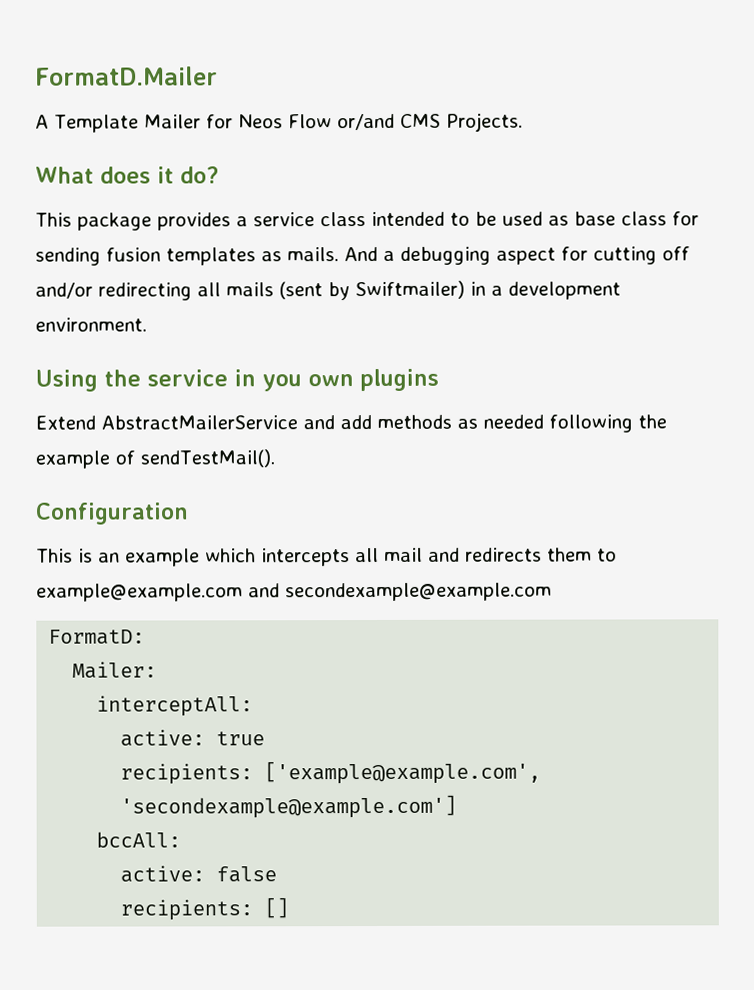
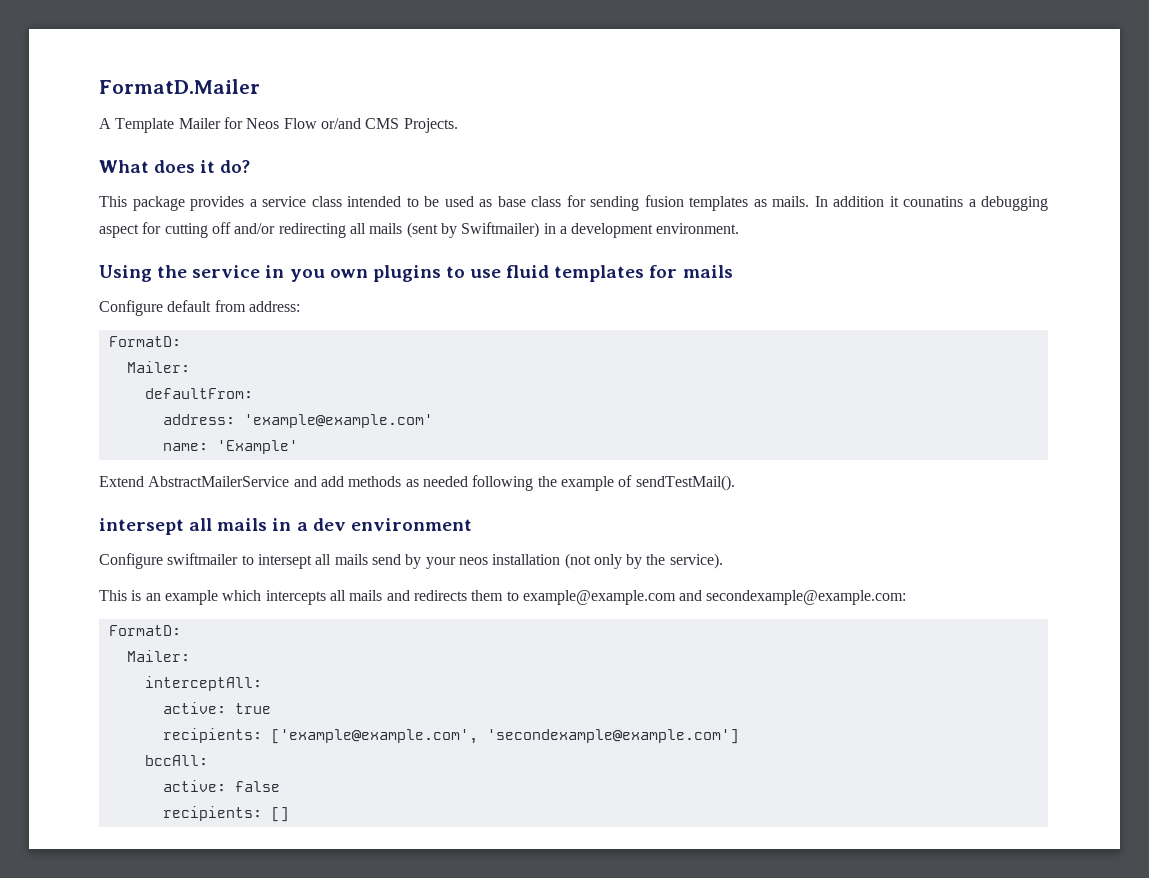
- And a debugging aspect for cutting off and/or redirecting all mails (sent by Swiftmailer) in a development environment.
+ In addition it counatins a debugging aspect for cutting off and/or redirecting all mails (sent by Swiftmailer) in a development environment.
- Using the service in you own plugins
+ Using the service in you own plugins to use fluid templates for mails
+ Configure default from address:
+ FormatD:
+ Mailer:
+ defaultFrom:
+ address: 'example@example.com'
+ name: 'Example'
- Configuration
+ intersept all mails in a dev environment
+ Configure swiftmailer to intersept all mails send by your neos installation (not only by the service).
- This is an example which intercepts all mail and redirects them to example@example.com and secondexample@example.com
+ This is an example which intercepts all mails and redirects them to example@example.com and secondexample@example.com:

